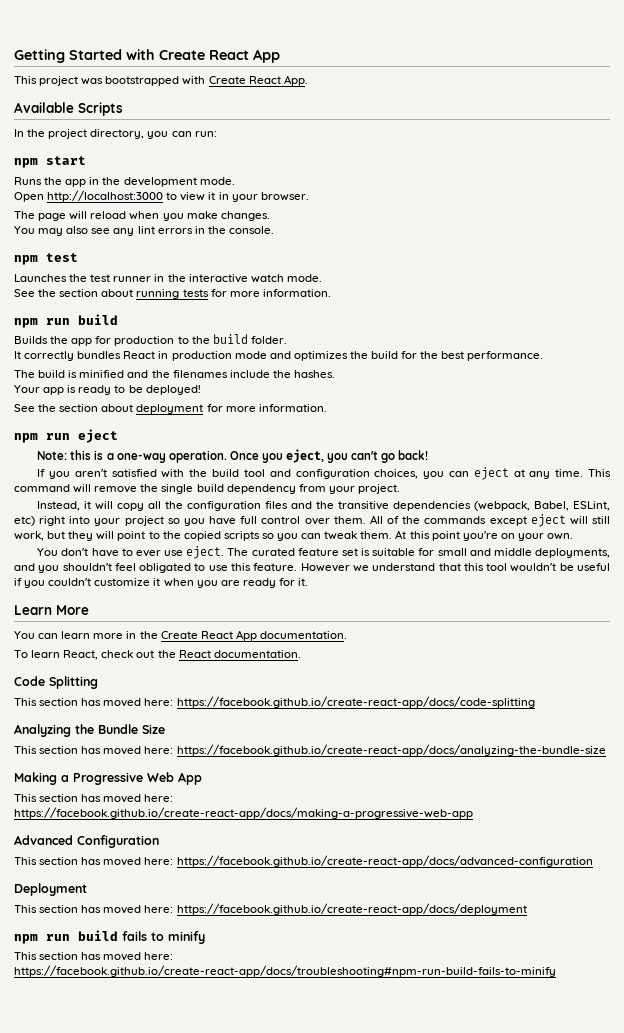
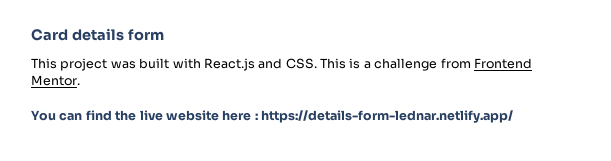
- Getting Started with Create React App
- This project was bootstrapped with Create React App.
- Available Scripts
- In the project directory, you can run:
- npm start
- Runs the app in the development mode.
- Open http://localhost:3000 to view it in your browser.
- The page will reload when you make changes.
- You may also see any lint errors in the console.
- npm test
- Launches the test runner in the interactive watch mode.
- See the section about running tests for more information.
- npm run build
- Builds the app for production to the build folder.
- It correctly bundles React in production mode and optimizes the build for the best performance.
- The build is minified and the filenames include the hashes.
- Your app is ready to be deployed!
- See the section about deployment for more information.
- npm run eject
- Note: this is a one-way operation. Once you eject, you can't go back!
- If you aren't satisfied with the build tool and configuration choices, you can eject at any time. This command will remove the single build dependency from your project.
- Instead, it will copy all the configuration files and the transitive dependencies (webpack, Babel, ESLint, etc) right into your project so you have full control over them. All of the commands except eject will still work, but they will point to the copied scripts so you can tweak them. At this point you're on your own.
- You don't have to ever use eject. The curated feature set is suitable for small and middle deployments, and you shouldn't feel obligated to use this feature. However we understand that this tool wouldn't be useful if you couldn't customize it when you are ready for it.
- Learn More
- You can learn more in the Create React App documentation.
- To learn React, check out the React documentation.
- Code Splitting
- This section has moved here: https://facebook.github.io/create-react-app/docs/code-splitting
- Analyzing the Bundle Size
- This section has moved here: https://facebook.github.io/create-react-app/docs/analyzing-the-bundle-size
- Making a Progressive Web App
- This section has moved here: https://facebook.github.io/create-react-app/docs/making-a-progressive-web-app
- Advanced Configuration
- This section has moved here: https://facebook.github.io/create-react-app/docs/advanced-configuration
- Deployment
- This section has moved here: https://facebook.github.io/create-react-app/docs/deployment
- npm run build fails to minify
- This section has moved here: https://facebook.github.io/create-react-app/docs/troubleshooting#npm-run-build-fails-to-minify
+ Card details form
+ This project was built with React.js and CSS. This is a challenge from Frontend Mentor.
+ You can find the live website here : https://details-form-lednar.netlify.app/

